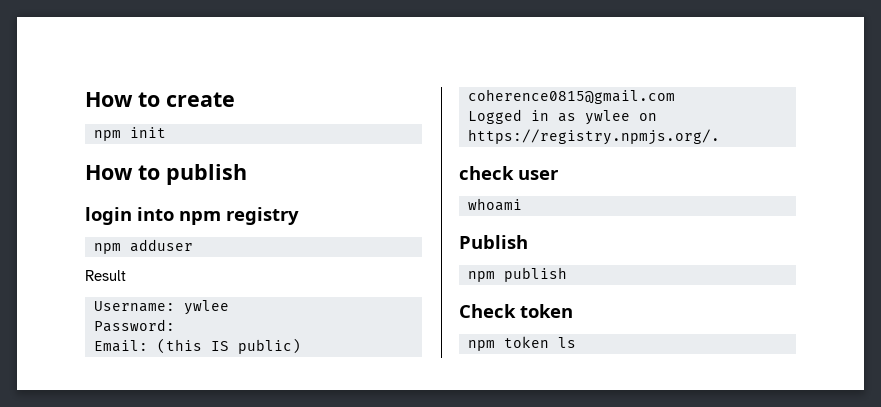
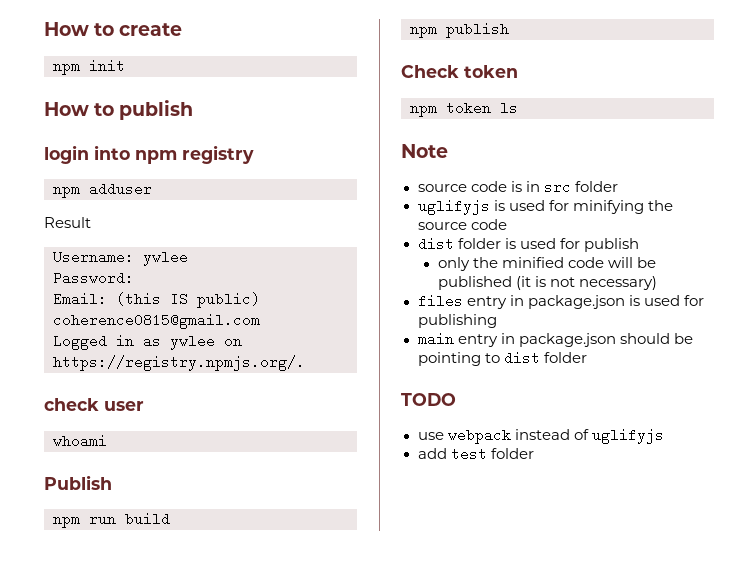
+ npm run build
+ Note
+ source code is in src folder
+ uglifyjs is used for minifying the source code
+ dist folder is used for publish
+ only the minified code will be published (it is not necessary)
+ files entry in package.json is used for publishing
+ main entry in package.json should be pointing to dist folder
+ TODO
+ use webpack instead of uglifyjs
+ add test folder

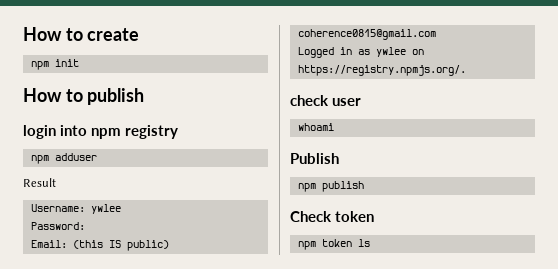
- npm run build
- Note
- source code is in src folder
- uglifyjs is used for minifying the source code
- dist folder is used for publish
- only the minified code will be published (it is not necessary)
- files entry in package.json is used for publishing
- main entry in package.json should be pointing to dist folder
- TODO
- use webpack instead of uglifyjs
- add test folder

